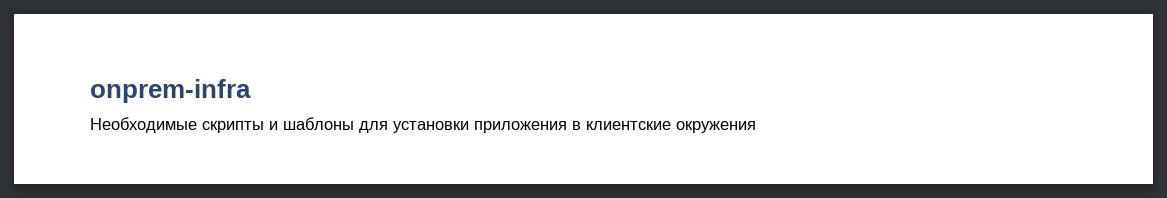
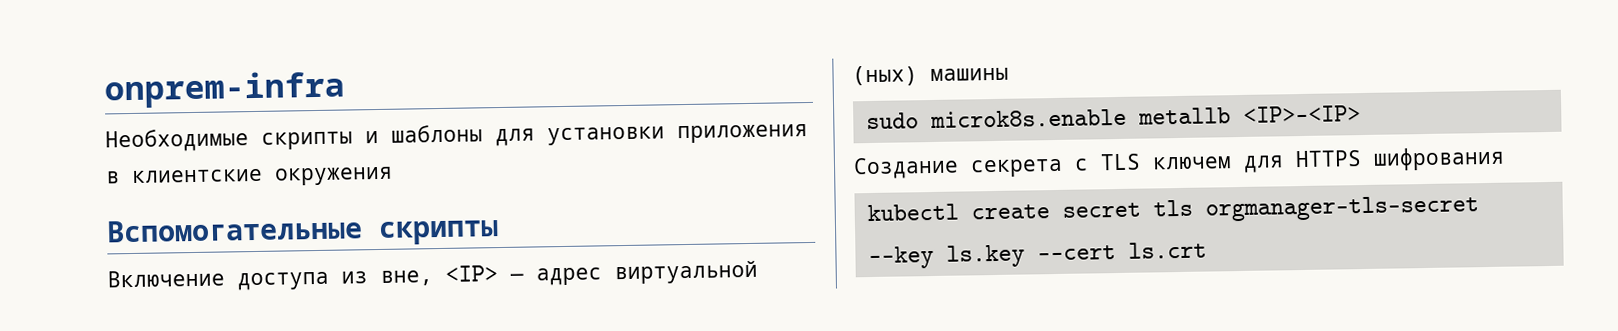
+ Вспомогательные скрипты
+ Включение доступа из вне, <IP> — адрес виртуальной (ных) машины
+ sudo microk8s.enable metallb <IP>-<IP>
+ Создание секрета с TLS ключем для HTTPS шифрования
+ kubectl create secret tls orgmanager-tls-secret --key ls.key --cert ls.crt

